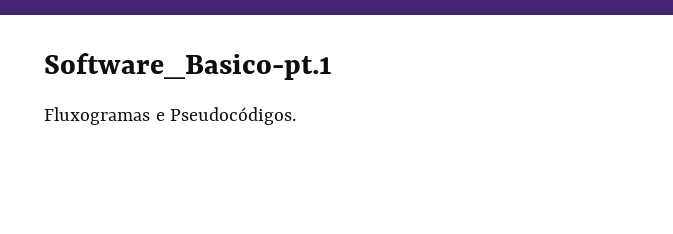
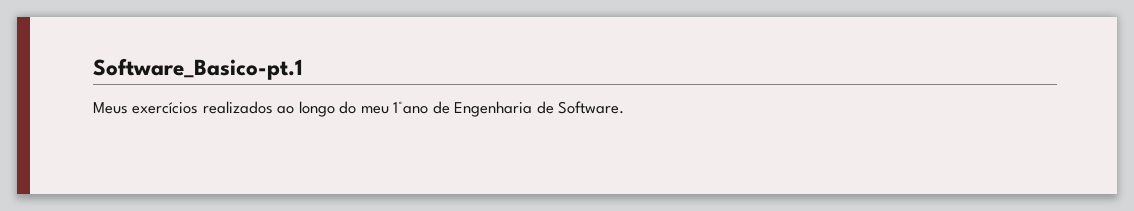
- Fluxogramas e Pseudocódigos.
+ Meus exercícios realizados ao longo do meu 1°ano de Engenharia de Software.

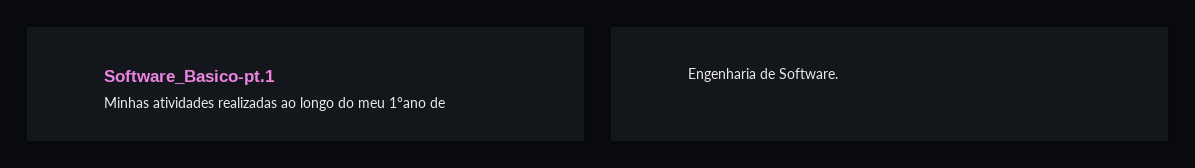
- Meus exercícios realizados ao longo do meu 1°ano de Engenharia de Software.
+ Minhas atividades realizadas ao longo do meu 1°ano de Engenharia de Software.

